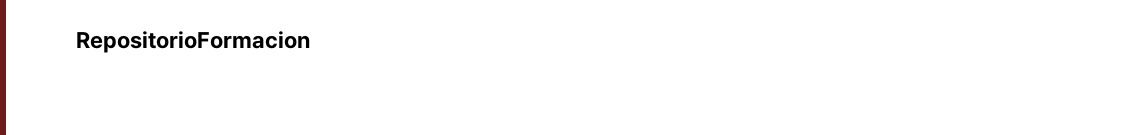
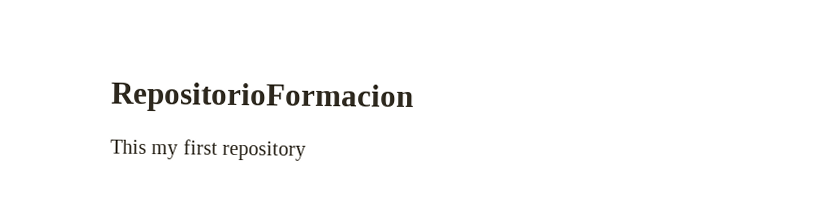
+ This my first repository

